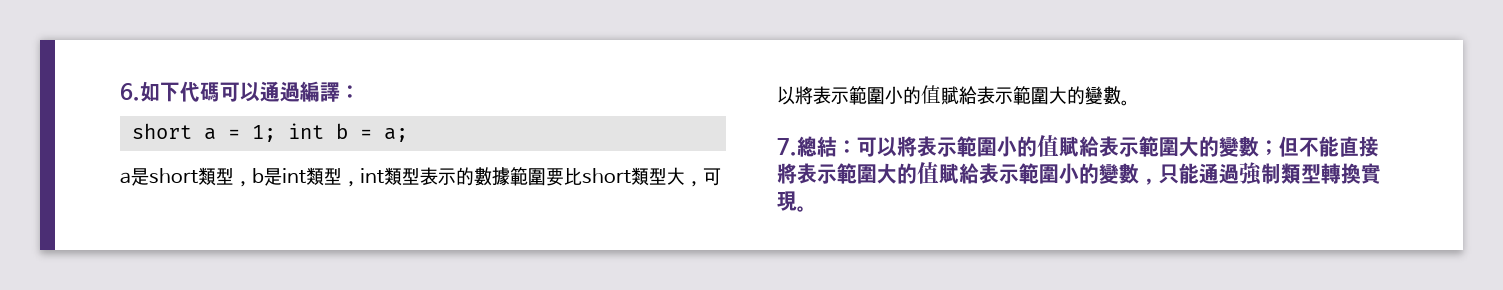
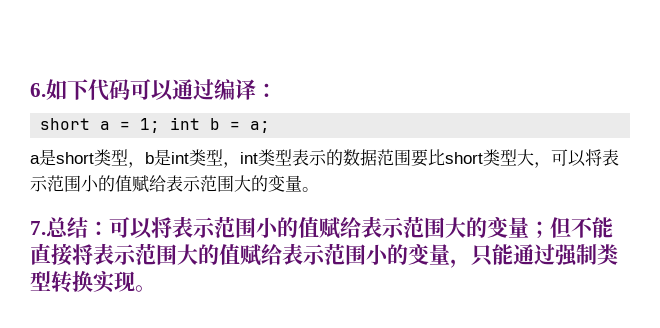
- 6.如下代碼可以通過編譯：
+ 6.如下代码可以通过编译：
- a是short類型，b是int類型，int類型表示的數據範圍要比short類型大，可以將表示範圍小的值賦給表示範圍大的變數。
- 7.總結：可以將表示範圍小的值賦給表示範圍大的變數；但不能直接將表示範圍大的值賦給表示範圍小的變數，只能通過強制類型轉換實現。
+ a是short类型，b是int类型，int类型表示的数据范围要比short类型大，可以将表示范围小的值赋给表示范围大的变量。
+ 7.总结：可以将表示范围小的值赋给表示范围大的变量；但不能直接将表示范围大的值赋给表示范围小的变量，只能通过强制类型转换实现。

